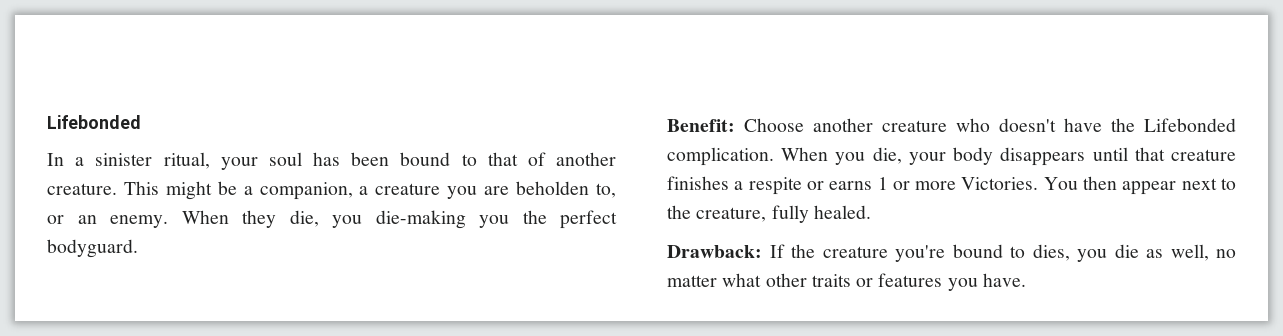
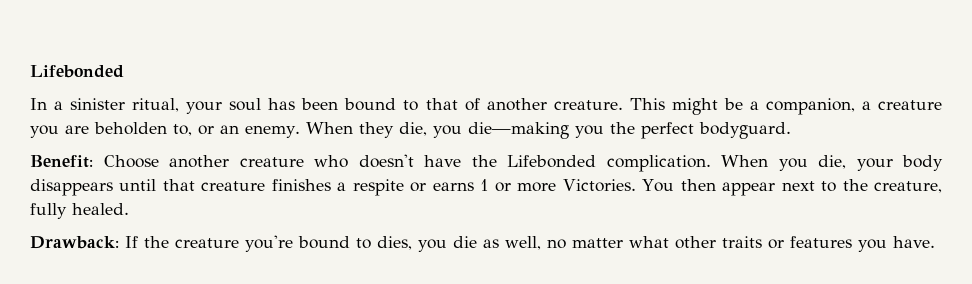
- When they die, you die-making you the perfect bodyguard.
+ When they die, you die—making you the perfect bodyguard.

